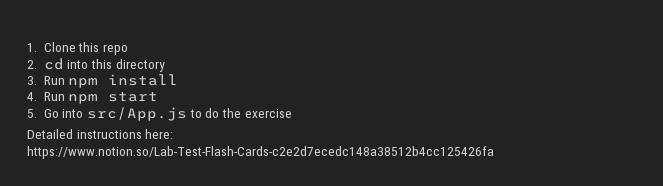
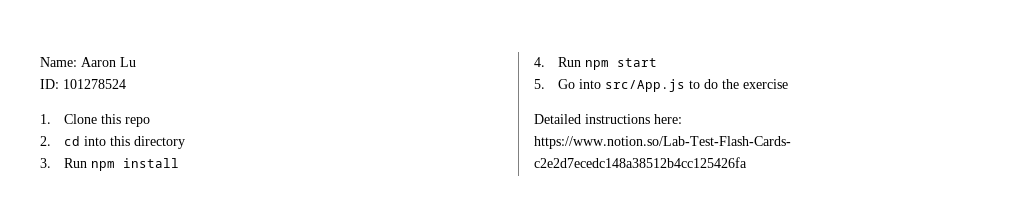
+ Name: Aaron Lu
+ ID: 101278524

